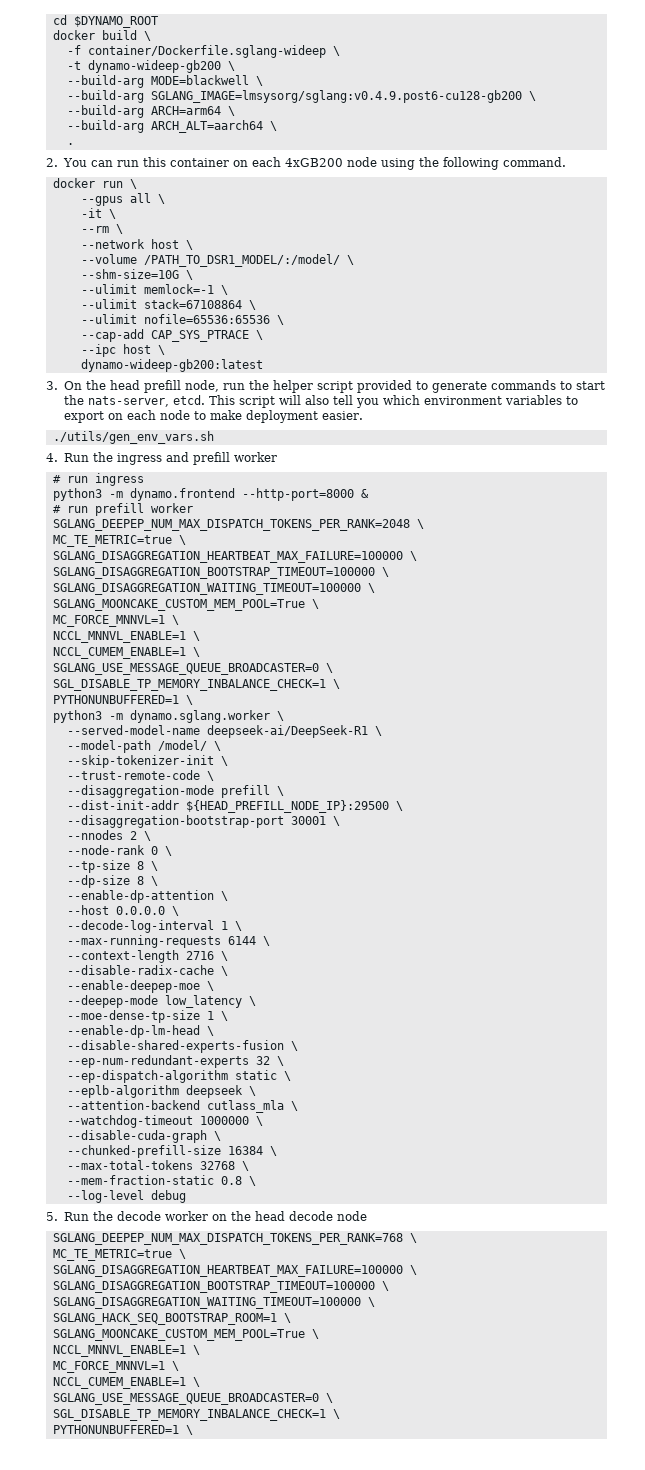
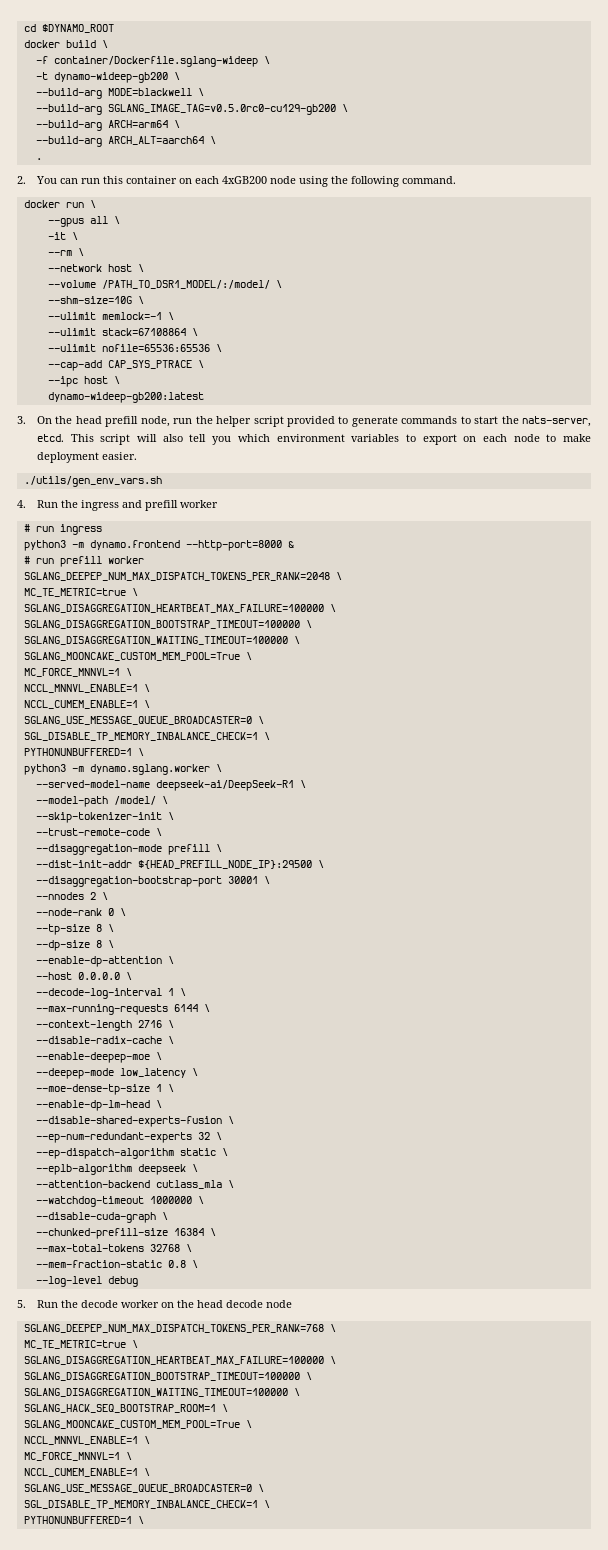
- --build-arg SGLANG_IMAGE=lmsysorg/sglang:v0.4.9.post6-cu128-gb200 \
+ --build-arg SGLANG_IMAGE_TAG=v0.5.0rc0-cu129-gb200 \

